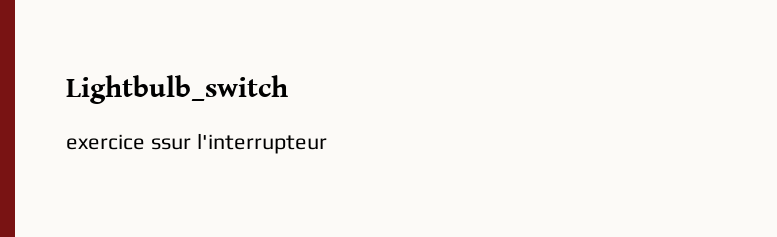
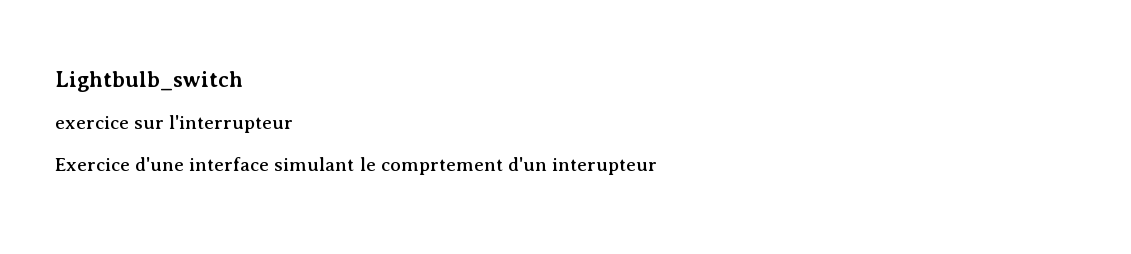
- exercice ssur l'interrupteur
+ exercice sur l'interrupteur
+ Exercice d'une interface simulant le comprtement d'un interupteur

